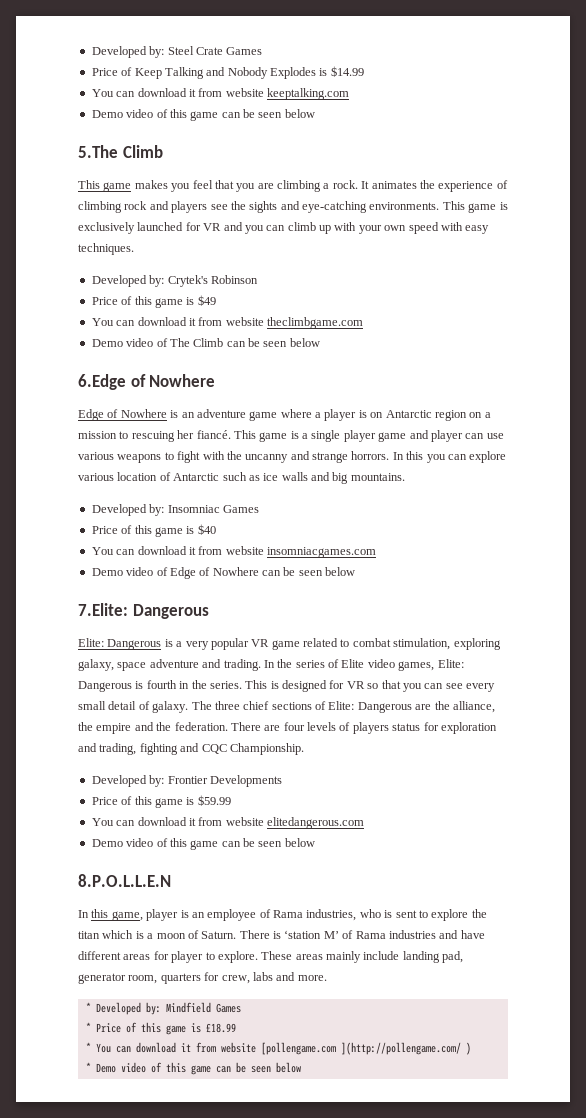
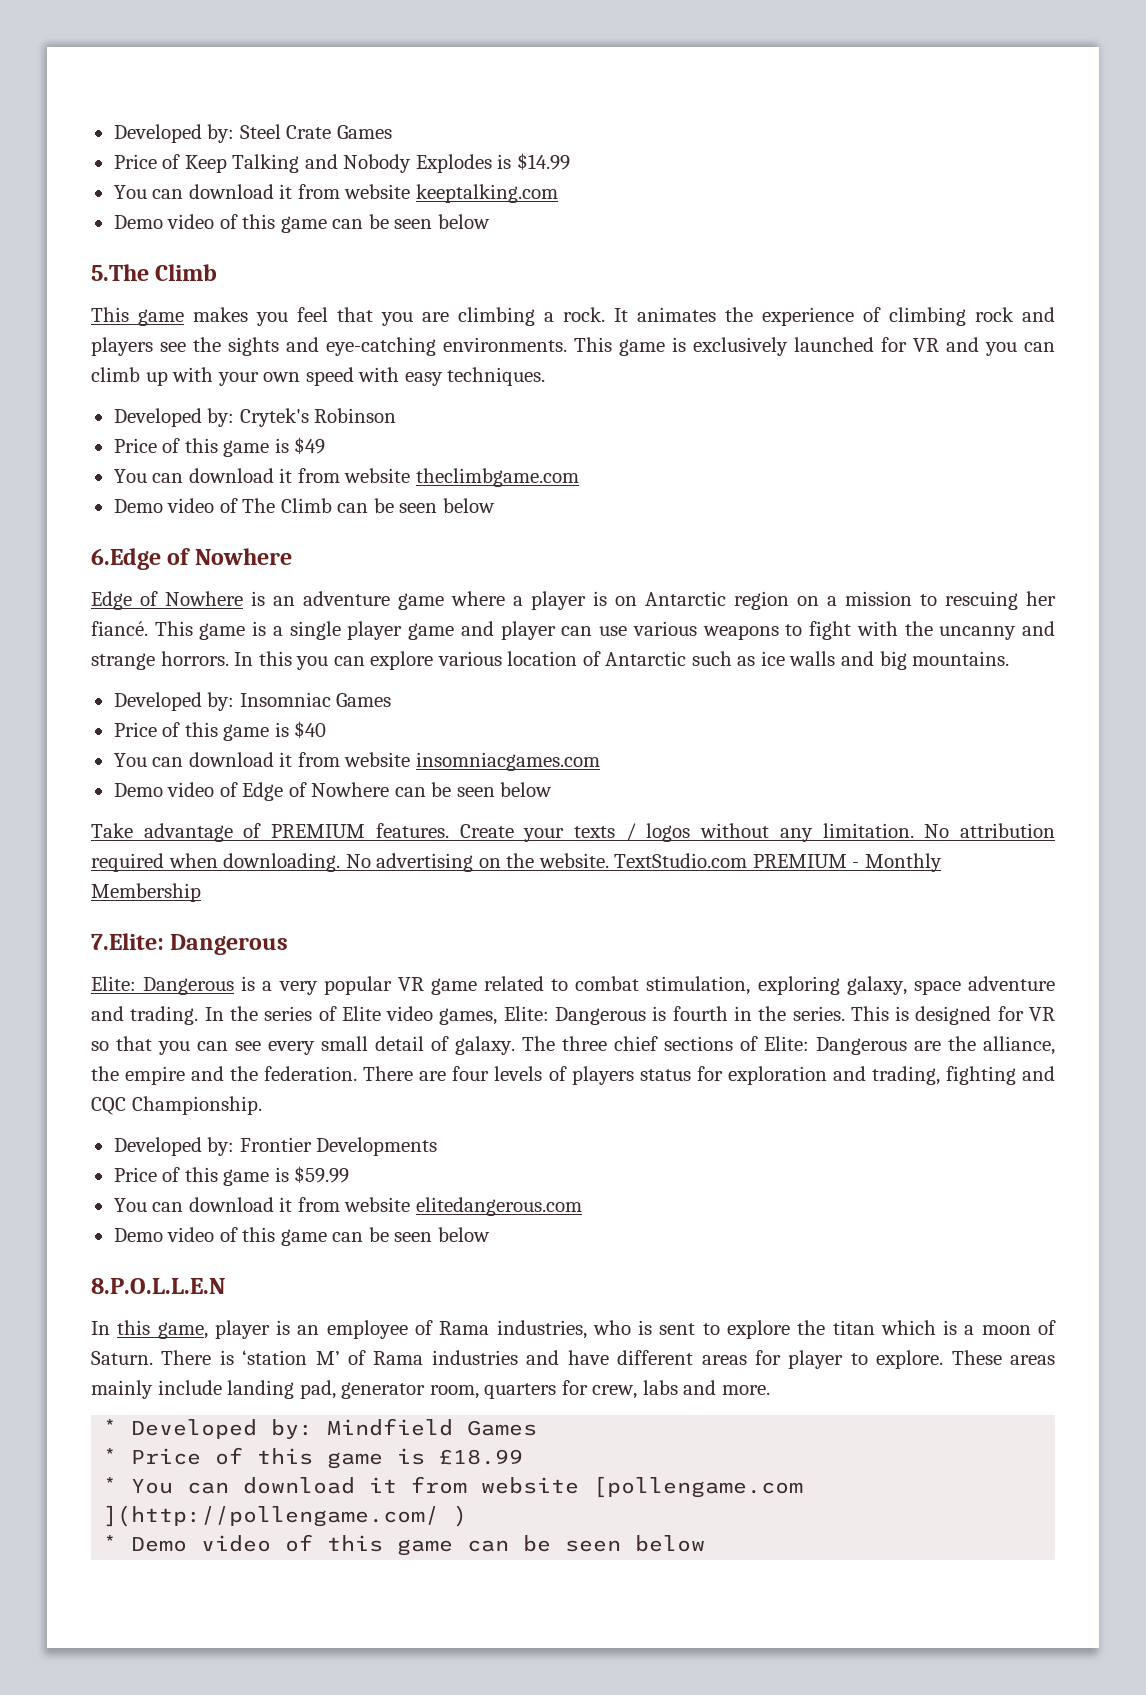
+ Take advantage of PREMIUM features. Create your texts / logos without any limitation. No attribution required when downloading. No advertising on the website. TextStudio.com PREMIUM - Monthly Membership

